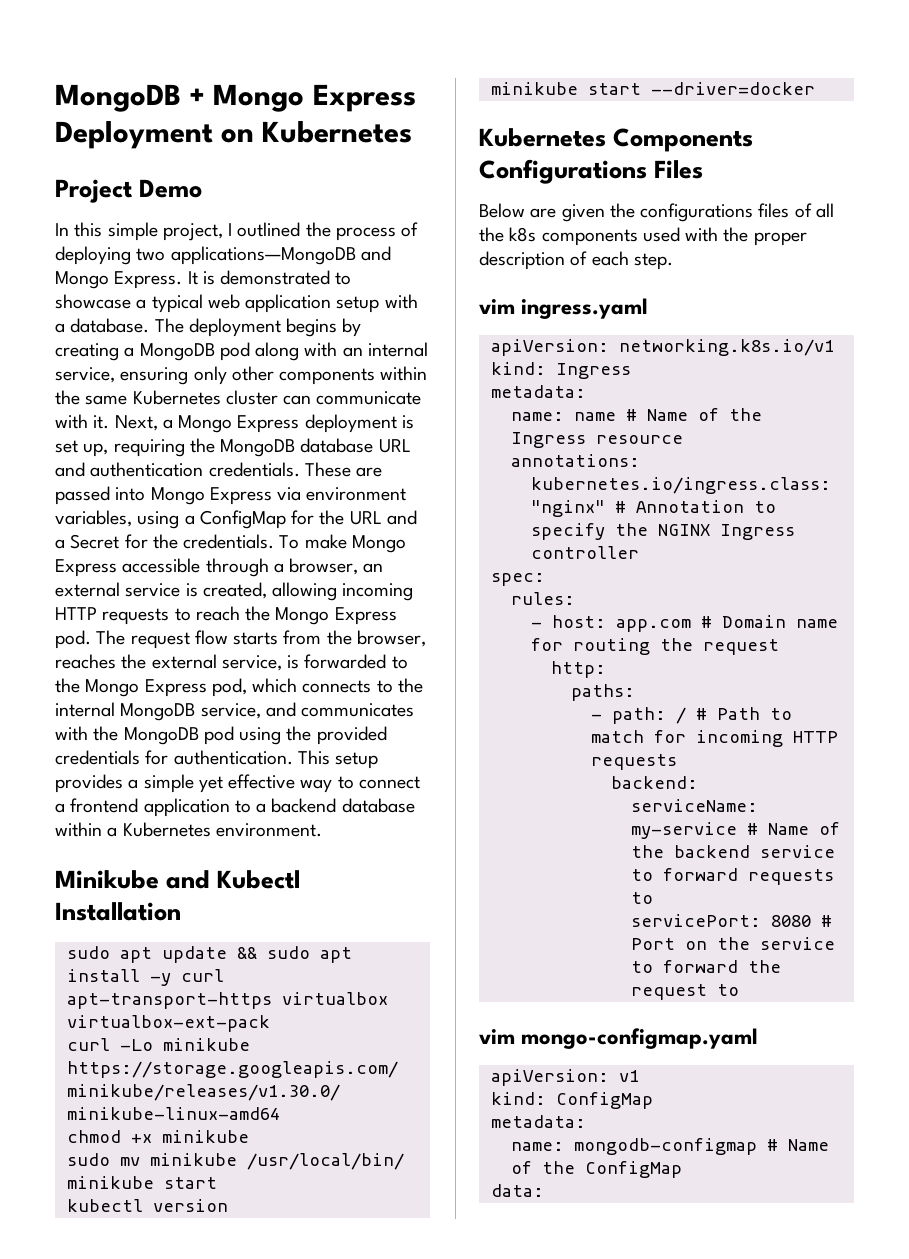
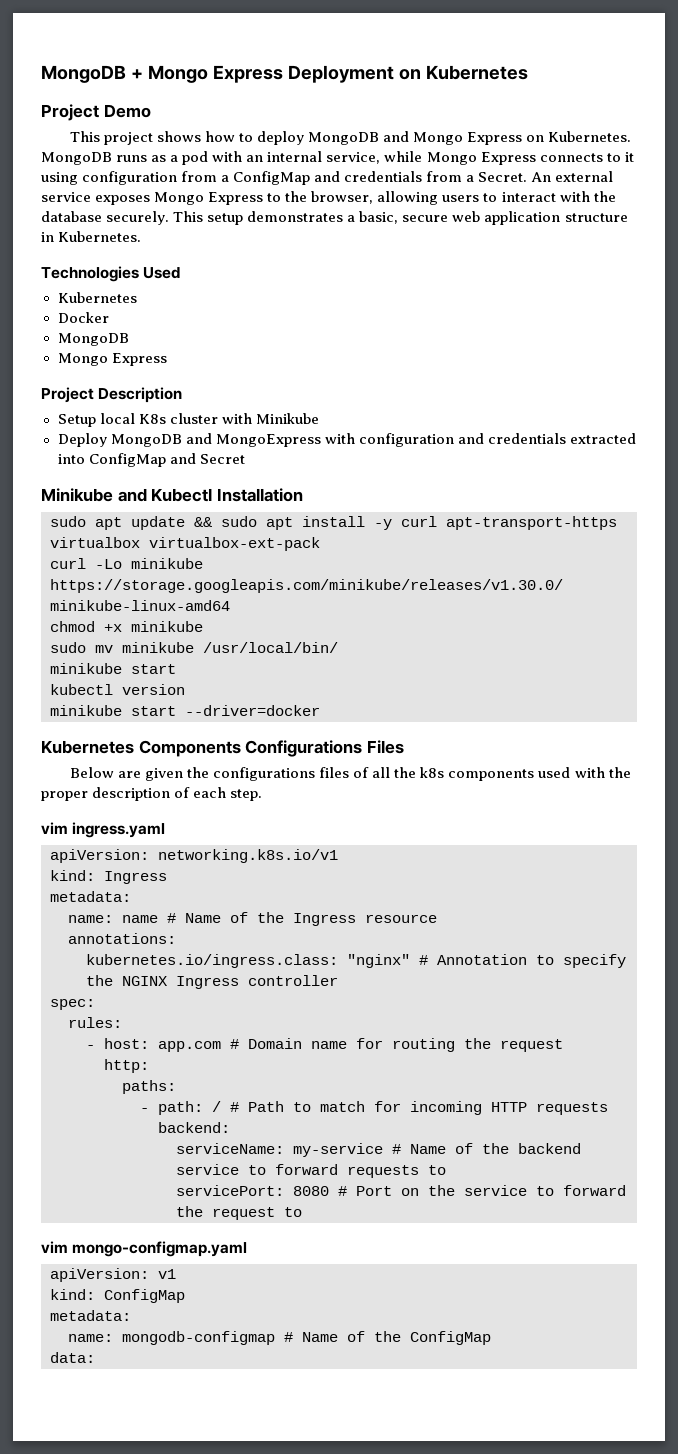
- In this simple project, I outlined the process of deploying two applications—MongoDB and Mongo Express. It is demonstrated to showcase a typical web application setup with a database. The deployment begins by creating a MongoDB pod along with an internal service, ensuring only other components within the same Kubernetes cluster can communicate with it. Next, a Mongo Express deployment is set up, requiring the MongoDB database URL and authentication credentials. These are passed into Mongo Express via environment variables, using a ConfigMap for the URL and a Secret for the credentials. To make Mongo Express accessible through a browser, an external service is created, allowing incoming HTTP requests to reach the Mongo Express pod. The request flow starts from the browser, reaches the external service, is forwarded to the Mongo Express pod, which connects to the internal MongoDB service, and communicates with the MongoDB pod using the provided credentials for authentication. This setup provides a simple yet effective way to connect a frontend application to a backend database within a Kubernetes environment.
+ This project shows how to deploy MongoDB and Mongo Express on Kubernetes. MongoDB runs as a pod with an internal service, while Mongo Express connects to it using configuration from a ConfigMap and credentials from a Secret. An external service exposes Mongo Express to the browser, allowing users to interact with the database securely. This setup demonstrates a basic, secure web application structure in Kubernetes.
+ Technologies Used
+ Kubernetes
+ Docker
+ MongoDB
+ Mongo Express
+ Project Description
+ Setup local K8s cluster with Minikube
+ Deploy MongoDB and MongoExpress with configuration and credentials extracted into ConfigMap and Secret

